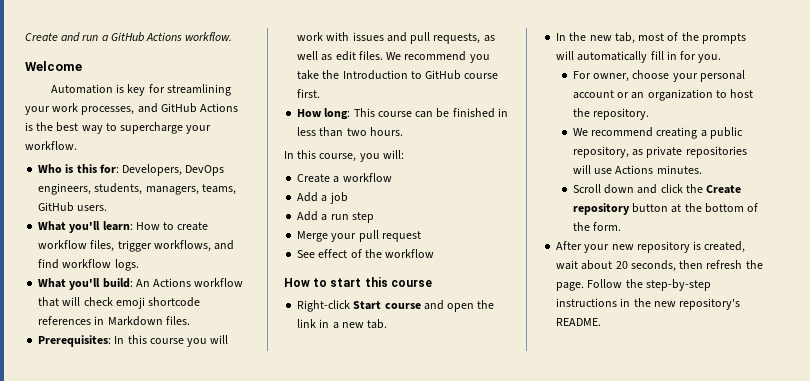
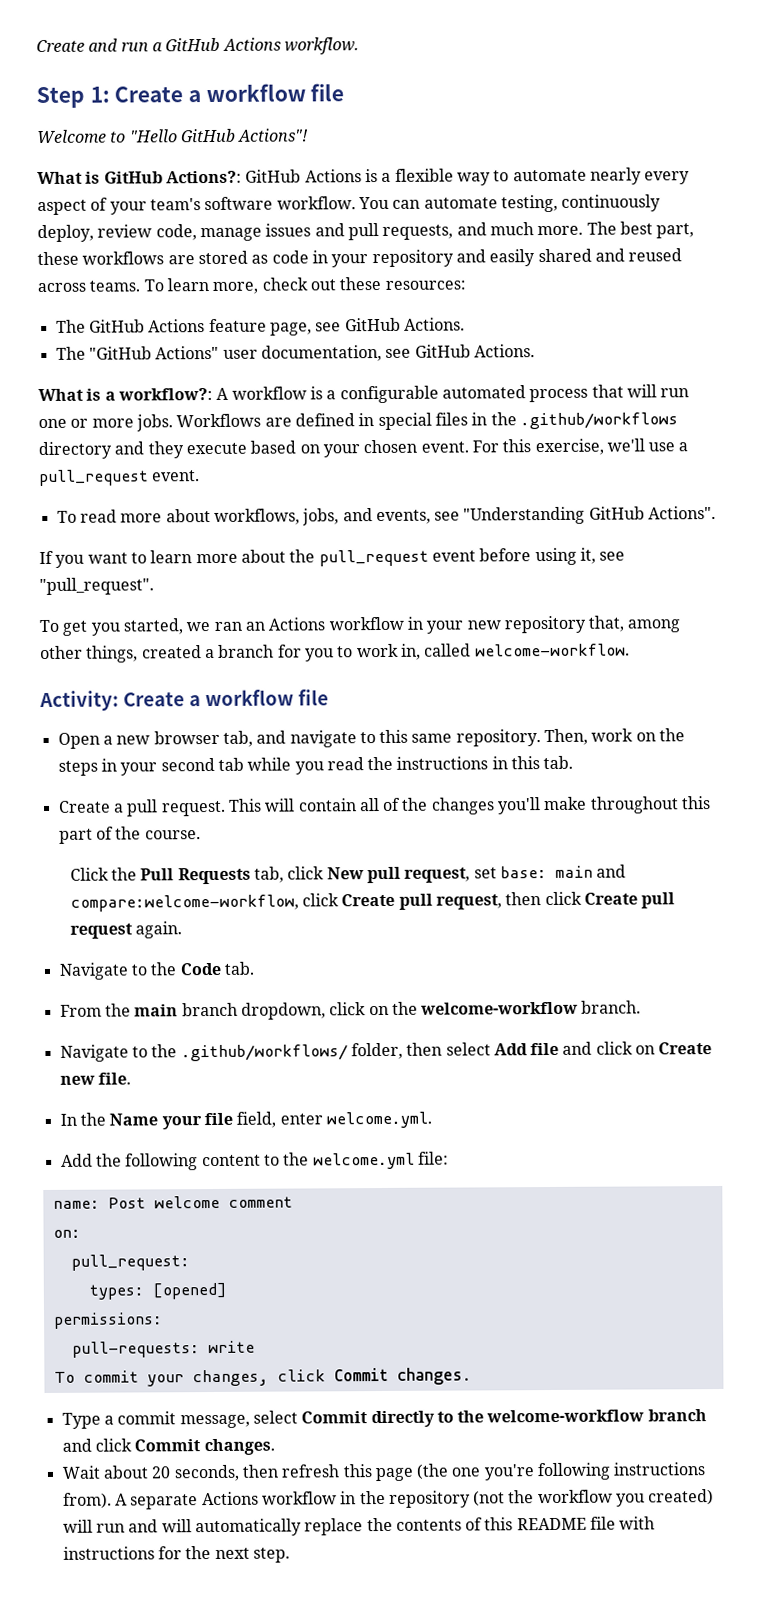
- Welcome
- Automation is key for streamlining your work processes, and GitHub Actions is the best way to supercharge your workflow.
- Who is this for: Developers, DevOps engineers, students, managers, teams, GitHub users.
- What you'll learn: How to create workflow files, trigger workflows, and find workflow logs.
- What you'll build: An Actions workflow that will check emoji shortcode references in Markdown files.
- Prerequisites: In this course you will work with issues and pull requests, as well as edit files. We recommend you take the Introduction to GitHub course first.
- How long: This course can be finished in less than two hours.
- In this course, you will:
- Create a workflow
- Add a job
- Add a run step
- Merge your pull request
- See effect of the workflow
- How to start this course
- Right-click Start course and open the link in a new tab.
- In the new tab, most of the prompts will automatically fill in for you.
- For owner, choose your personal account or an organization to host the repository.
- We recommend creating a public repository, as private repositories will use Actions minutes.
- Scroll down and click the Create repository button at the bottom of the form.
- After your new repository is created, wait about 20 seconds, then refresh the page. Follow the step-by-step instructions in the new repository's README.
+ Step 1: Create a workflow file
+ Welcome to "Hello GitHub Actions"!
+ What is GitHub Actions?: GitHub Actions is a flexible way to automate nearly every aspect of your team's software workflow. You can automate testing, continuously deploy, review code, manage issues and pull requests, and much more. The best part, these workflows are stored as code in your repository and easily shared and reused across teams. To learn more, check out these resources:
+ The GitHub Actions feature page, see GitHub Actions.
+ The "GitHub Actions" user documentation, see GitHub Actions.
+ What is a workflow?: A workflow is a configurable automated process that will run one or more jobs. Workflows are defined in special files in the .github/workflows directory and they execute based on your chosen event. For this exercise, we'll use a pull_request event.
+ To read more about workflows, jobs, and events, see "Understanding GitHub Actions".
+ If you want to learn more about the pull_request event before using it, see "pull_request".
+ To get you started, we ran an Actions workflow in your new repository that, among other things, created a branch for you to work in, called welcome-workflow.
+ Activity: Create a workflow file
+ Open a new browser tab, and navigate to this same repository. Then, work on the steps in your second tab while you read the instructions in this tab.
+ Create a pull request. This will contain all of the changes you'll make throughout this part of the course.
+ Click the Pull Requests tab, click New pull request, set base: main and compare:welcome-workflow, click Create pull request, then click Create pull request again.
+ Navigate to the Code tab.
+ From the main branch dropdown, click on the welcome-workflow branch.
+ Navigate to the .github/workflows/ folder, then select Add file and click on Create new file.
+ In the Name your file field, enter welcome.yml.
+ Add the following content to the welcome.yml file:
+ name: Post welcome comment
+ on:
+ pull_request:
+ types: [opened]
+ permissions:
+ pull-requests: write
+ To commit your changes, click Commit changes.
+ Type a commit message, select Commit directly to the welcome-workflow branch and click Commit changes.
+ Wait about 20 seconds, then refresh this page (the one you're following instructions from). A separate Actions workflow in the repository (not the workflow you created) will run and will automatically replace the contents of this README file with instructions for the next step.

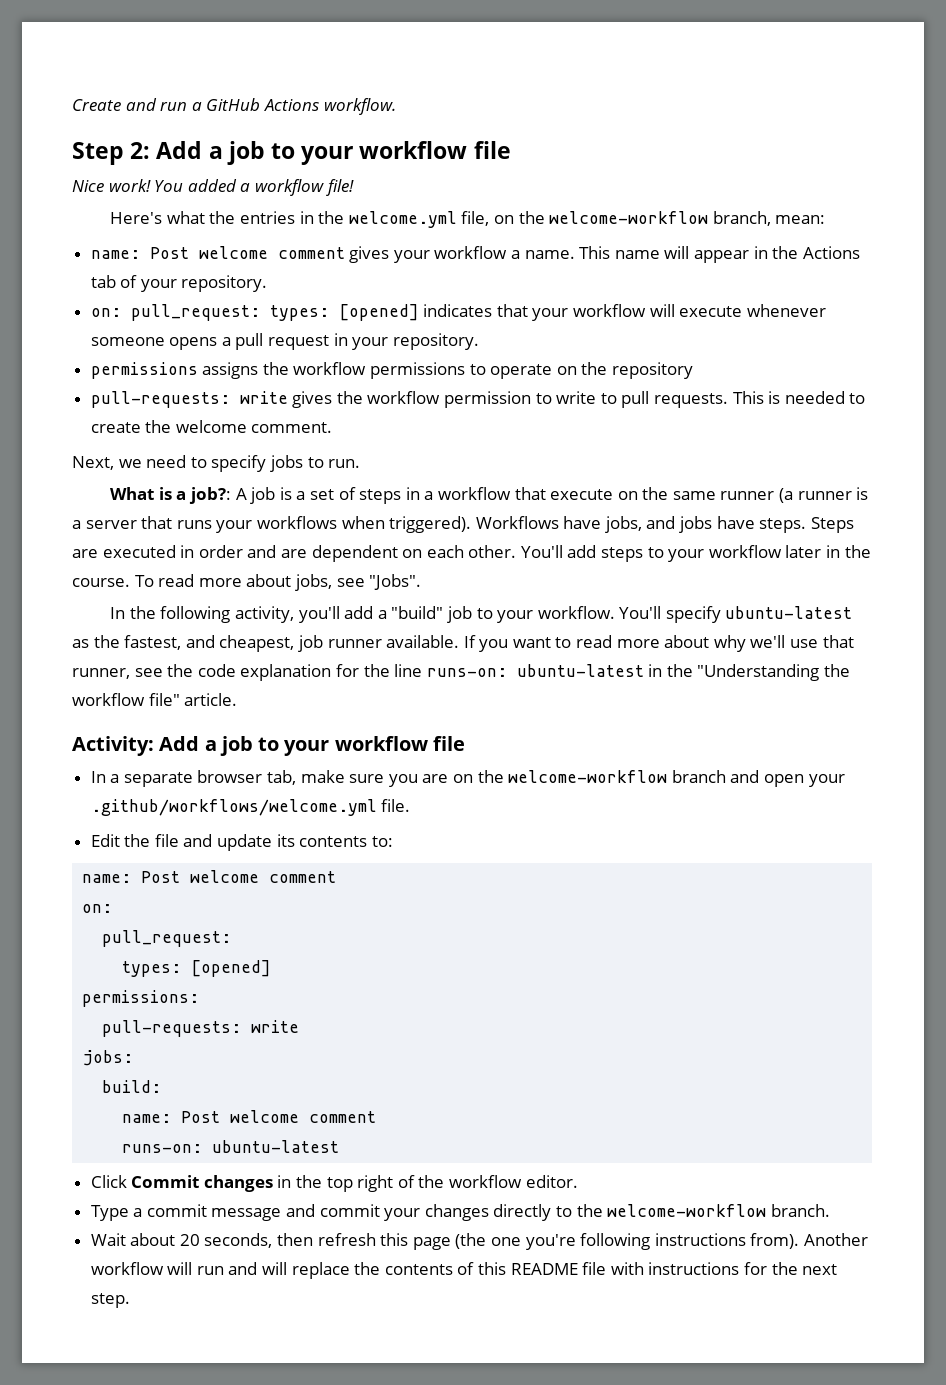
- Step 1: Create a workflow file
- Welcome to "Hello GitHub Actions"!
- What is GitHub Actions?: GitHub Actions is a flexible way to automate nearly every aspect of your team's software workflow. You can automate testing, continuously deploy, review code, manage issues and pull requests, and much more. The best part, these workflows are stored as code in your repository and easily shared and reused across teams. To learn more, check out these resources:
- The GitHub Actions feature page, see GitHub Actions.
- The "GitHub Actions" user documentation, see GitHub Actions.
- What is a workflow?: A workflow is a configurable automated process that will run one or more jobs. Workflows are defined in special files in the .github/workflows directory and they execute based on your chosen event. For this exercise, we'll use a pull_request event.
- To read more about workflows, jobs, and events, see "Understanding GitHub Actions".
- If you want to learn more about the pull_request event before using it, see "pull_request".
- To get you started, we ran an Actions workflow in your new repository that, among other things, created a branch for you to work in, called welcome-workflow.
- Activity: Create a workflow file
- Open a new browser tab, and navigate to this same repository. Then, work on the steps in your second tab while you read the instructions in this tab.
- Create a pull request. This will contain all of the changes you'll make throughout this part of the course.
- Click the Pull Requests tab, click New pull request, set base: main and compare:welcome-workflow, click Create pull request, then click Create pull request again.
- Navigate to the Code tab.
- From the main branch dropdown, click on the welcome-workflow branch.
- Navigate to the .github/workflows/ folder, then select Add file and click on Create new file.
- In the Name your file field, enter welcome.yml.
- Add the following content to the welcome.yml file:
+ Step 2: Add a job to your workflow file
+ Nice work! You added a workflow file!
+ Here's what the entries in the welcome.yml file, on the welcome-workflow branch, mean:
+ name: Post welcome comment gives your workflow a name. This name will appear in the Actions tab of your repository.
+ on: pull_request: types: [opened] indicates that your workflow will execute whenever someone opens a pull request in your repository.
+ permissions assigns the workflow permissions to operate on the repository
+ pull-requests: write gives the workflow permission to write to pull requests. This is needed to create the welcome comment.
+ Next, we need to specify jobs to run.
+ What is a job?: A job is a set of steps in a workflow that execute on the same runner (a runner is a server that runs your workflows when triggered). Workflows have jobs, and jobs have steps. Steps are executed in order and are dependent on each other. You'll add steps to your workflow later in the course. To read more about jobs, see "Jobs".
+ In the following activity, you'll add a "build" job to your workflow. You'll specify ubuntu-latest as the fastest, and cheapest, job runner available. If you want to read more about why we'll use that runner, see the code explanation for the line runs-on: ubuntu-latest in the "Understanding the workflow file" article.
+ Activity: Add a job to your workflow file
+ In a separate browser tab, make sure you are on the welcome-workflow branch and open your .github/workflows/welcome.yml file.
+ Edit the file and update its contents to:
- To commit your changes, click Commit changes.
- Type a commit message, select Commit directly to the welcome-workflow branch and click Commit changes.
+ jobs:
+ build:
+ name: Post welcome comment
+ runs-on: ubuntu-latest
+ Click Commit changes in the top right of the workflow editor.
+ Type a commit message and commit your changes directly to the welcome-workflow branch.
- A separate Actions workflow in the repository (not the workflow you created) will run and will automatically replace the contents of this README file with instructions for the next step.
+ Another workflow will run and will replace the contents of this README file with instructions for the next step.

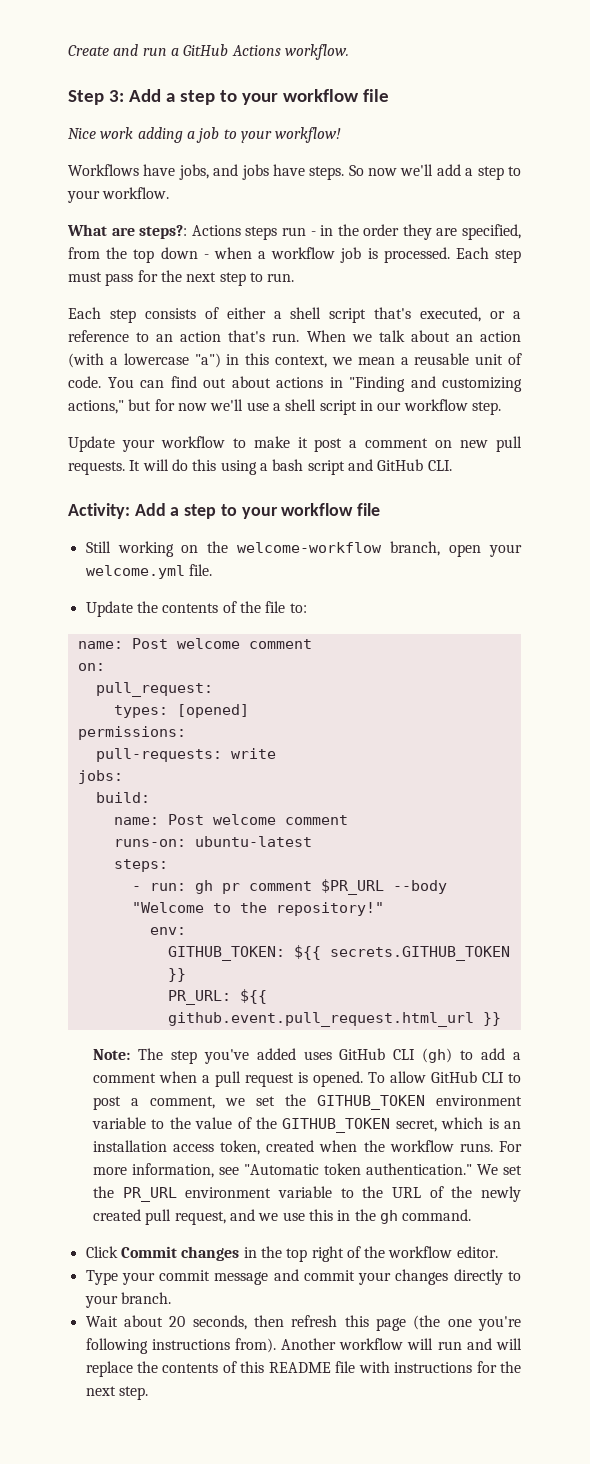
- Step 2: Add a job to your workflow file
+ Step 3: Add a step to your workflow file
- Nice work! You added a workflow file!
- Here's what the entries in the welcome.yml file, on the welcome-workflow branch, mean:
- name: Post welcome comment gives your workflow a name. This name will appear in the Actions tab of your repository.
- on: pull_request: types: [opened] indicates that your workflow will execute whenever someone opens a pull request in your repository.
- permissions assigns the workflow permissions to operate on the repository
- pull-requests: write gives the workflow permission to write to pull requests. This is needed to create the welcome comment.
- Next, we need to specify jobs to run.
- What is a job?: A job is a set of steps in a workflow that execute on the same runner (a runner is a server that runs your workflows when triggered). Workflows have jobs, and jobs have steps.
+ Nice work adding a job to your workflow!
+ Workflows have jobs, and jobs have steps.
- Steps are executed in order and are dependent on each other. You'll add steps to your workflow later in the course. To read more about jobs, see "Jobs".
- In the following activity, you'll add a "build" job to your workflow. You'll specify ubuntu-latest as the fastest, and cheapest, job runner available. If you want to read more about why we'll use that runner, see the code explanation for the line runs-on: ubuntu-latest in the "Understanding the workflow file" article.
+ So now we'll add a step to your workflow.
+ What are steps?: Actions steps run - in the order they are specified, from the top down - when a workflow job is processed. Each step must pass for the next step to run.
+ Each step consists of either a shell script that's executed, or a reference to an action that's run. When we talk about an action (with a lowercase "a") in this context, we mean a reusable unit of code. You can find out about actions in "Finding and customizing actions," but for now we'll use a shell script in our workflow step.
+ Update your workflow to make it post a comment on new pull requests. It will do this using a bash script and GitHub CLI.
- Activity: Add a job to your workflow file
- In a separate browser tab, make sure you are on the welcome-workflow branch and open your .github/workflows/welcome.yml file.
+ Activity: Add a step to your workflow file
+ Still working on the welcome-workflow branch, open your welcome.yml file.
- Edit the file and update its contents to:
+ Update the contents of the file to:
+ steps:
+ - run: gh pr comment $PR_URL --body "Welcome to the repository!"
+ env:
+ GITHUB_TOKEN: ${{ secrets.GITHUB_TOKEN }}
+ PR_URL: ${{ github.event.pull_request.html_url }}
+ Note: The step you've added uses GitHub CLI (gh) to add a comment when a pull request is opened. To allow GitHub CLI to post a comment, we set the GITHUB_TOKEN environment variable to the value of the GITHUB_TOKEN secret, which is an installation access token, created when the workflow runs. For more information, see "Automatic token authentication." We set the PR_URL environment variable to the URL of the newly created pull request, and we use this in the gh command.
- Type a commit message and commit your changes directly to the welcome-workflow branch.
+ Type your commit message and commit your changes directly to your branch.

